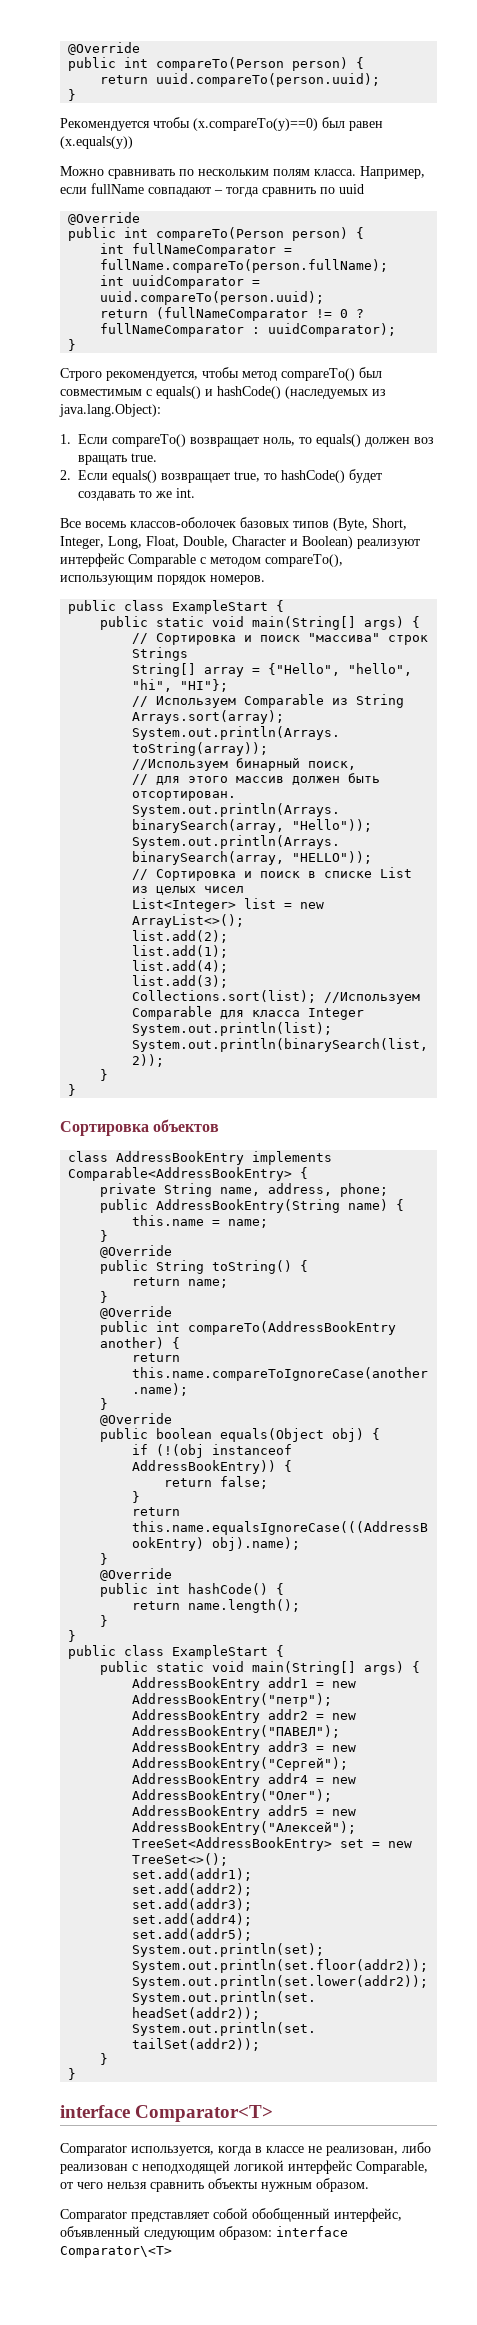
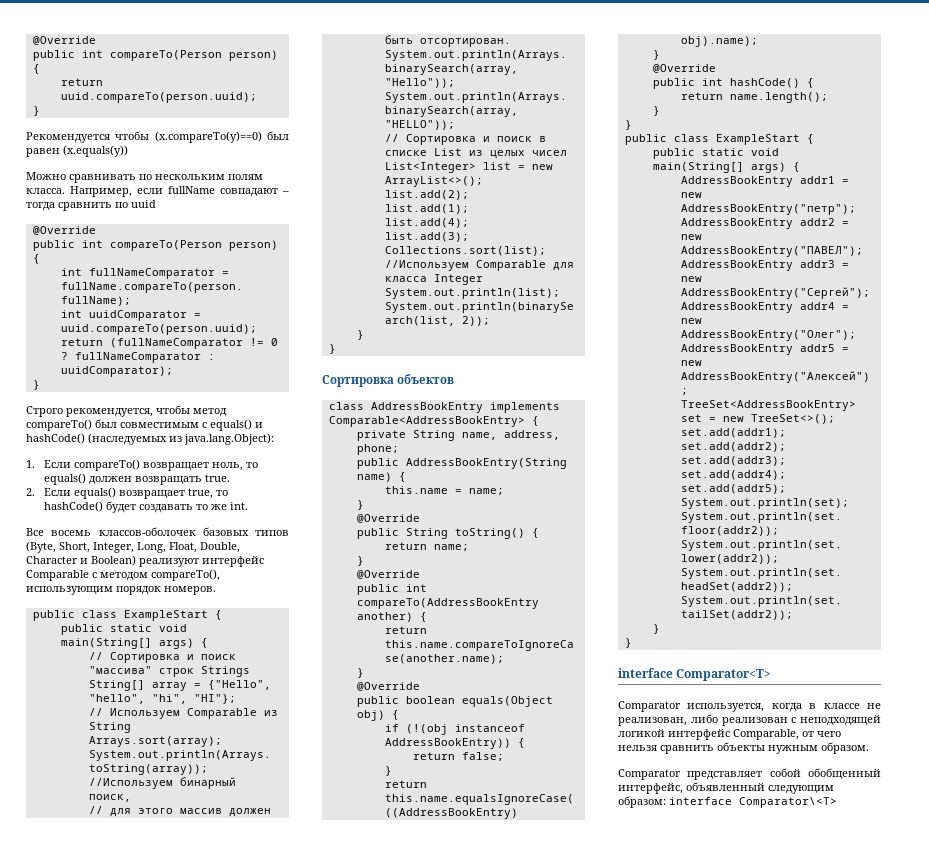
- 1. Если compareTo() возвращает ноль, то equals() должен воз вращать true.
+ 1. Если compareTo() возвращает ноль, то equals() должен возвращать true.

